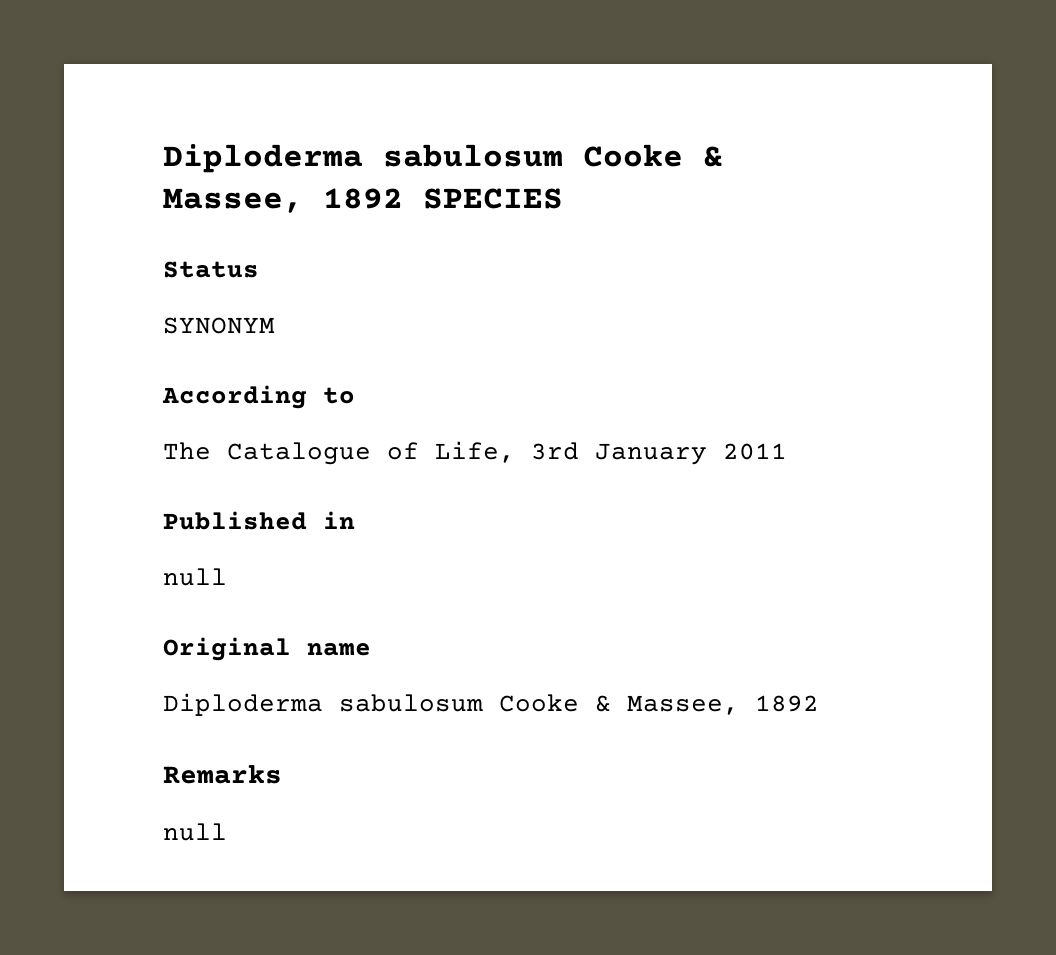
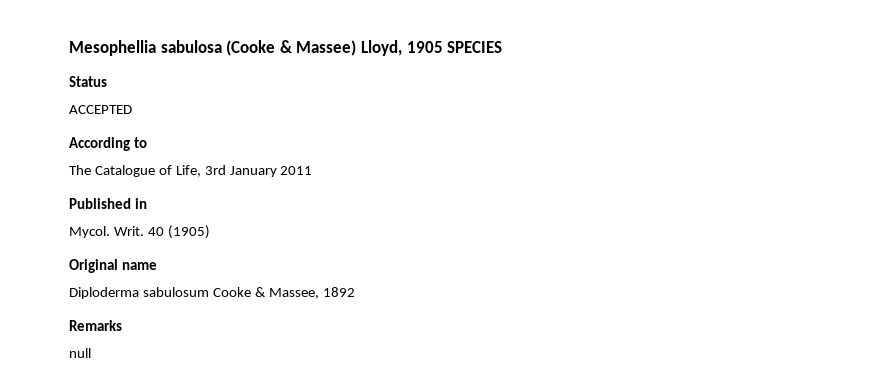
- Diploderma sabulosum Cooke & Massee, 1892 SPECIES
+ Mesophellia sabulosa (Cooke & Massee) Lloyd, 1905 SPECIES
- SYNONYM
+ ACCEPTED
  Published in
- null
+ Mycol. Writ. 40 (1905)

